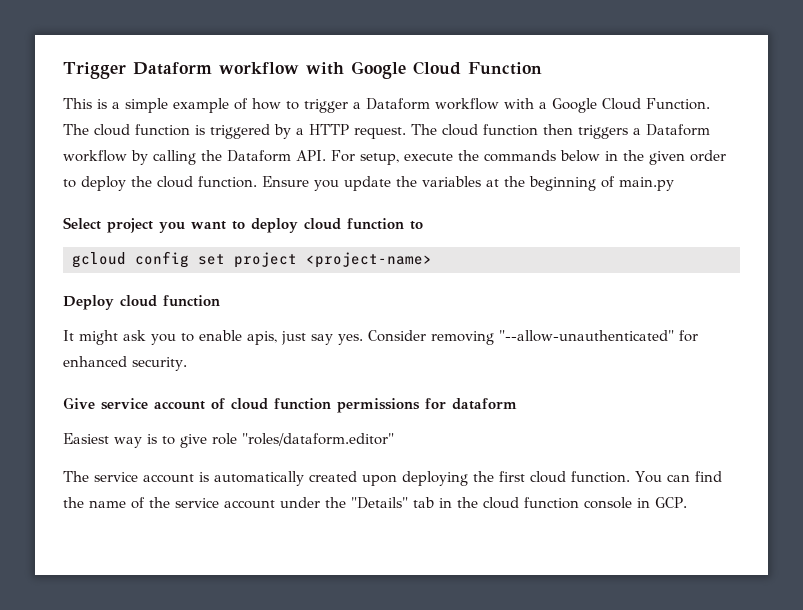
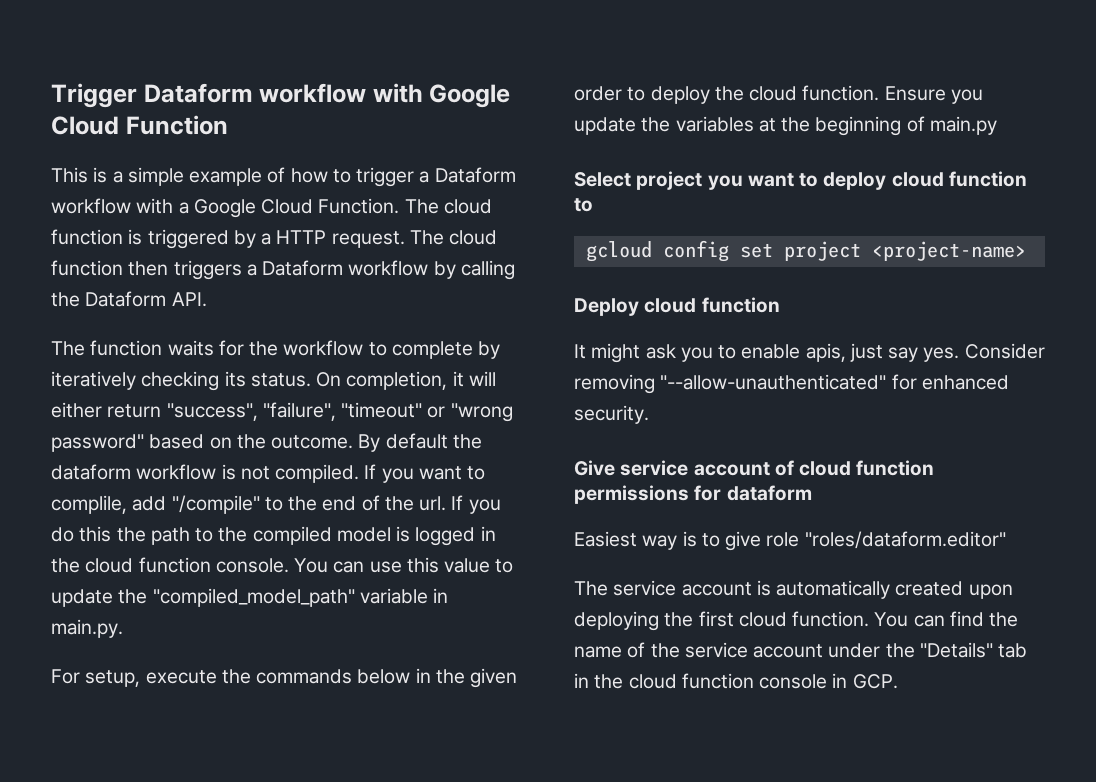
- The cloud function then triggers a Dataform workflow by calling the Dataform API. For setup, execute the commands below in the given order to deploy the cloud function.
+ The cloud function then triggers a Dataform workflow by calling the Dataform API.
+ The function waits for the workflow to complete by iteratively checking its status. On completion, it will either return "success", "failure", "timeout" or "wrong password" based on the outcome. By default the dataform workflow is not compiled. If you want to complile, add "/compile" to the end of the url. If you do this the path to the compiled model is logged in the cloud function console. You can use this value to update the "compiled_model_path" variable in main.py.
+ For setup, execute the commands below in the given order to deploy the cloud function.

